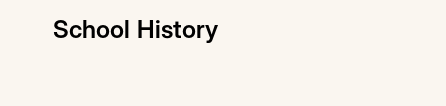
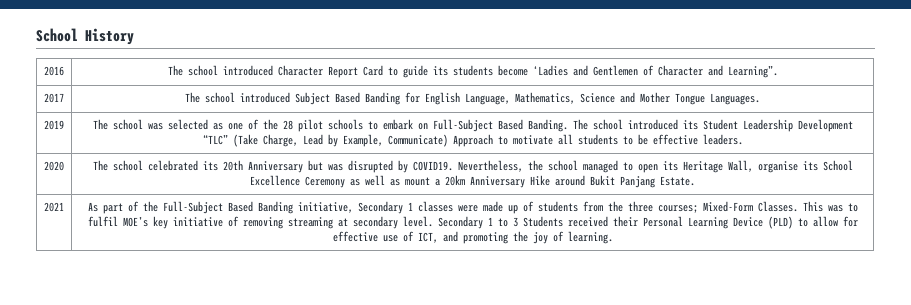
+ 2016 | The school introduced Character Report Card to guide its students become ‘Ladies and Gentlemen of Character and Learning”.
+ 2017 | The school introduced Subject Based Banding for English Language, Mathematics, Science and Mother Tongue Languages.
+ 2019 | The school was selected as one of the 28 pilot schools to embark on Full-Subject Based Banding. The school introduced its Student Leadership Development “TLC” (Take Charge, Lead by Example, Communicate) Approach to motivate all students to be effective leaders.
+ 2020 | The school celebrated its 20th Anniversary but was disrupted by COVID19. Nevertheless, the school managed to open its Heritage Wall, organise its School Excellence Ceremony as well as mount a 20km Anniversary Hike around Bukit Panjang Estate.
+ 2021 | As part of the Full-Subject Based Banding initiative, Secondary 1 classes were made up of students from the three courses; Mixed-Form Classes. This was to fulfil MOE’s key initiative of removing streaming at secondary level. Secondary 1 to 3 Students received their Personal Learning Device (PLD) to allow for effective use of ICT, and promoting the joy of learning.

